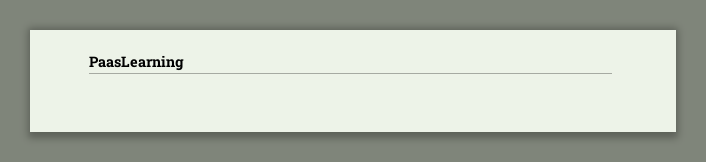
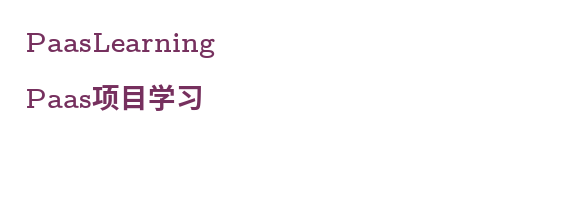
+ Paas项目学习

